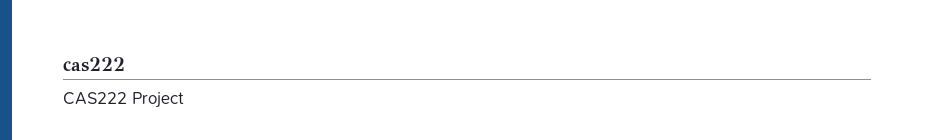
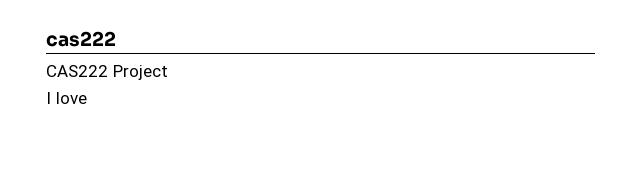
+ I love

